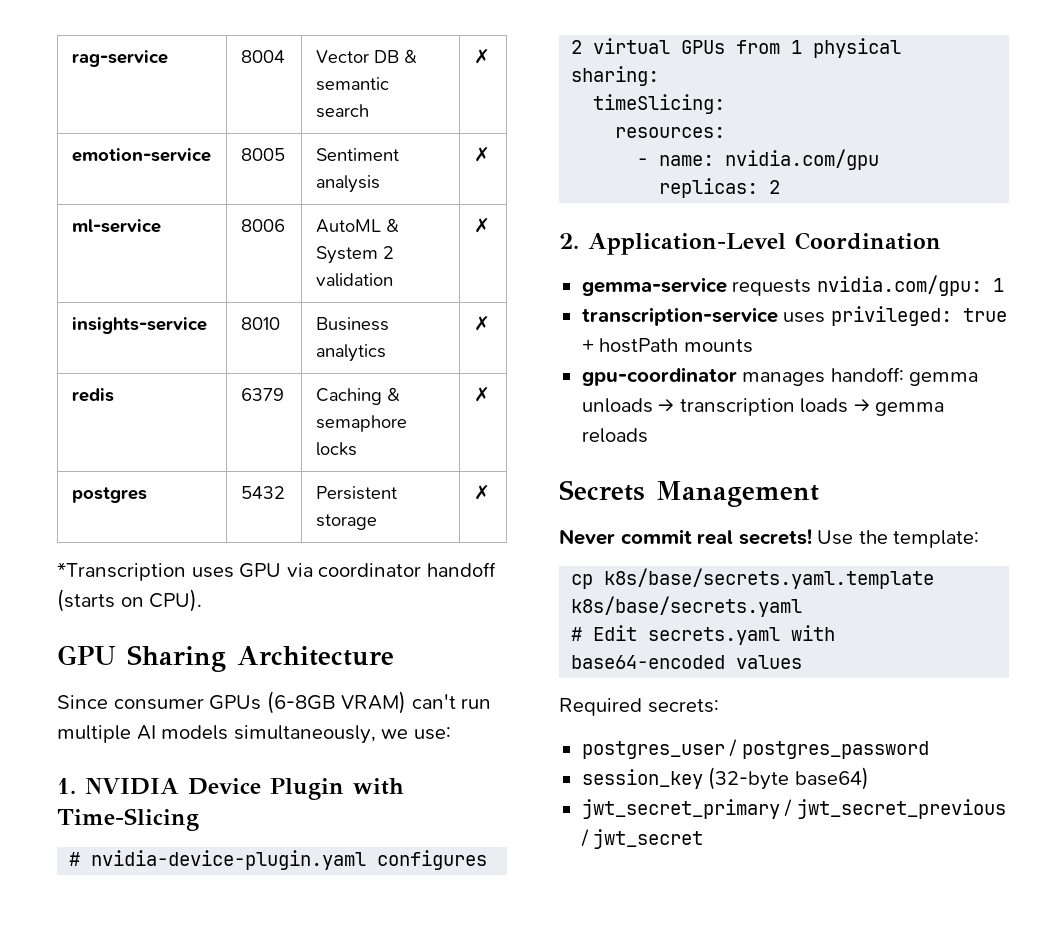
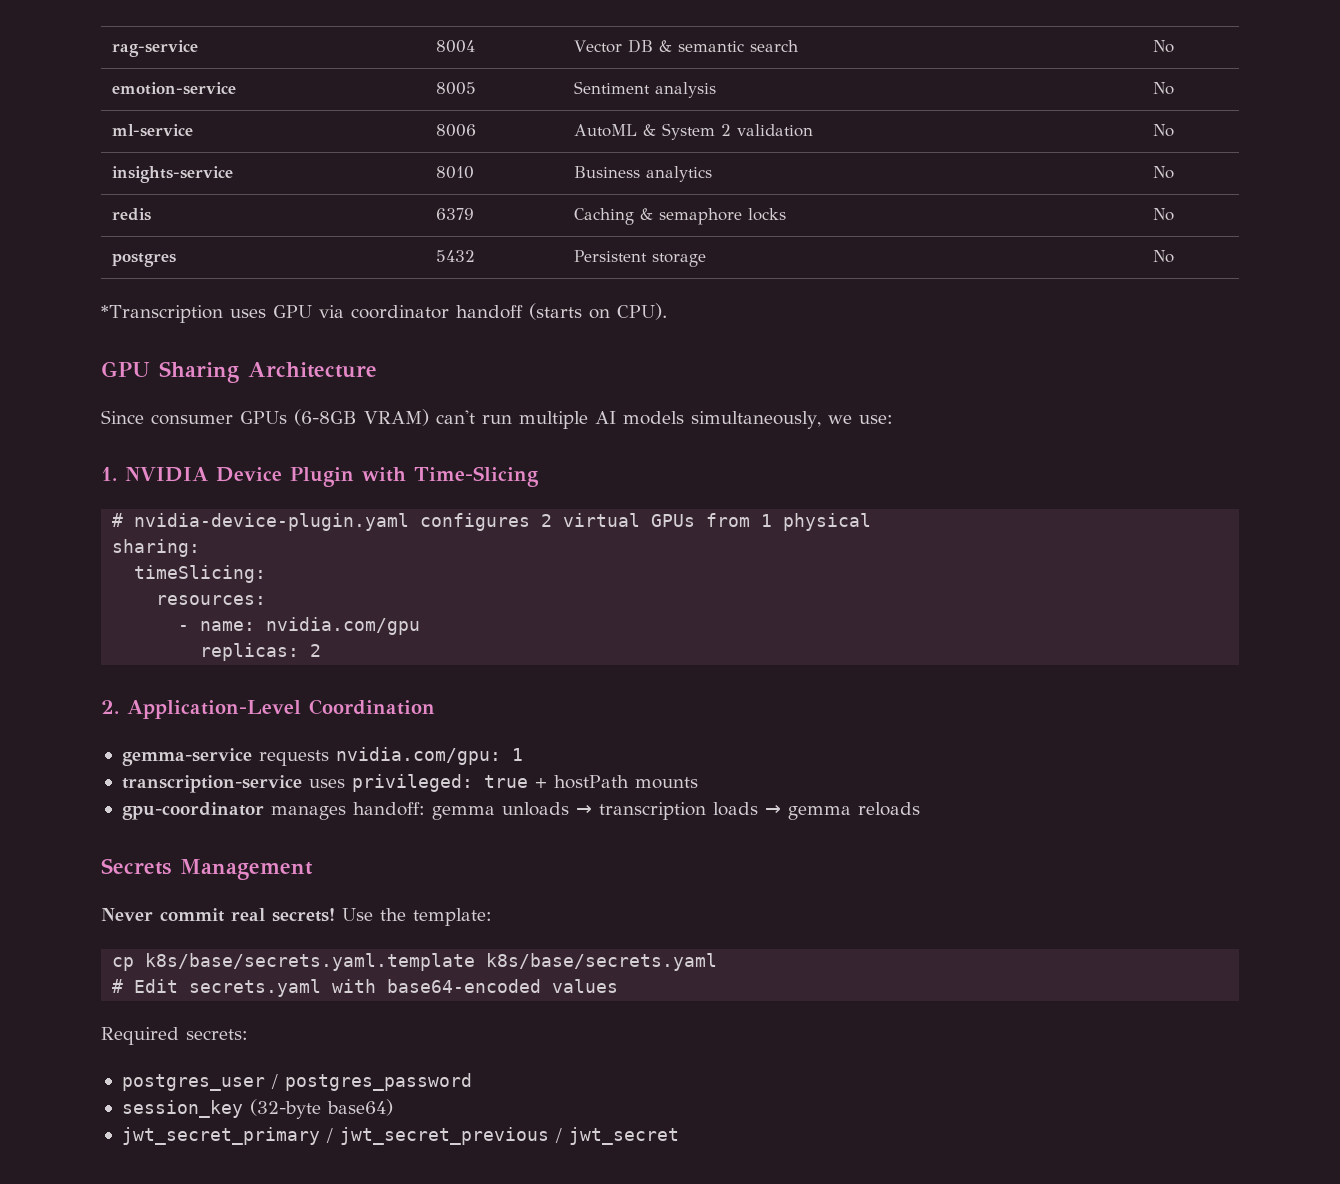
- rag-service | 8004 | Vector DB & semantic search | ✗
+ rag-service | 8004 | Vector DB & semantic search | No
- emotion-service | 8005 | Sentiment analysis | ✗
+ emotion-service | 8005 | Sentiment analysis | No
- ml-service | 8006 | AutoML & System 2 validation | ✗
+ ml-service | 8006 | AutoML & System 2 validation | No
- insights-service | 8010 | Business analytics | ✗
+ insights-service | 8010 | Business analytics | No
- redis | 6379 | Caching & semaphore locks | ✗
+ redis | 6379 | Caching & semaphore locks | No
- postgres | 5432 | Persistent storage | ✗
+ postgres | 5432 | Persistent storage | No

